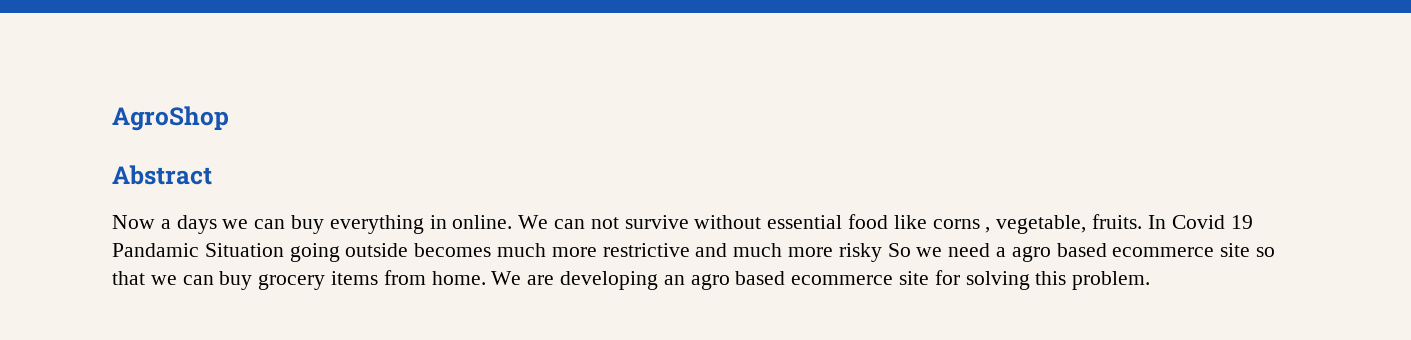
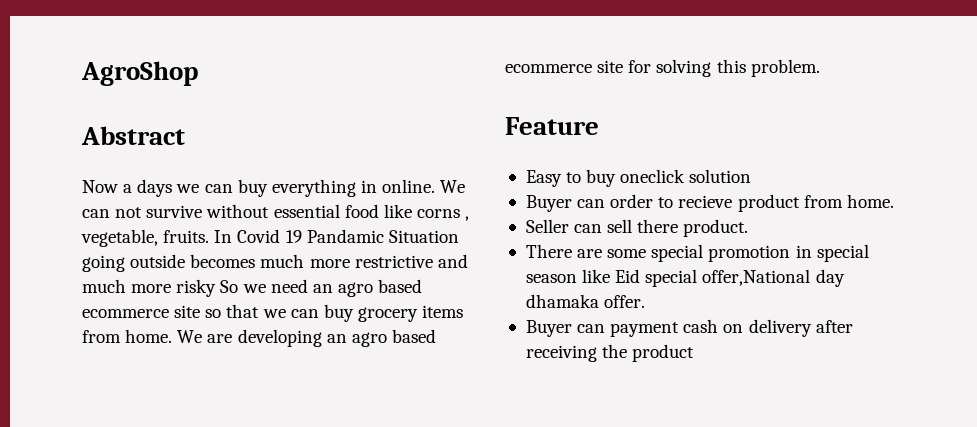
- In Covid 19 Pandamic Situation going outside becomes much more restrictive and much more risky So we need a agro based ecommerce site so that we can buy grocery items from home.
+ In Covid 19 Pandamic Situation going outside becomes much more restrictive and much more risky So we need an agro based ecommerce site so that we can buy grocery items from home.
+ Feature
+ Easy to buy oneclick solution
+ Buyer can order to recieve product from home.
+ Seller can sell there product.
+ There are some special promotion in special season like Eid special offer,National day dhamaka offer.
+ Buyer can payment cash on delivery after receiving the product

